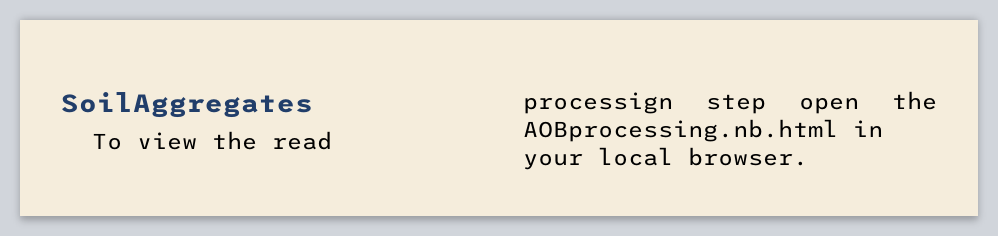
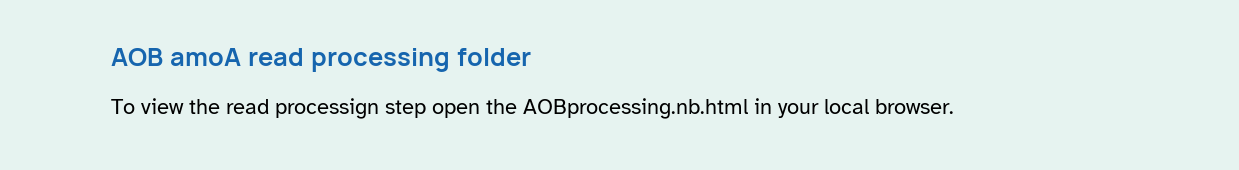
- SoilAggregates
+ AOB amoA read processing folder

